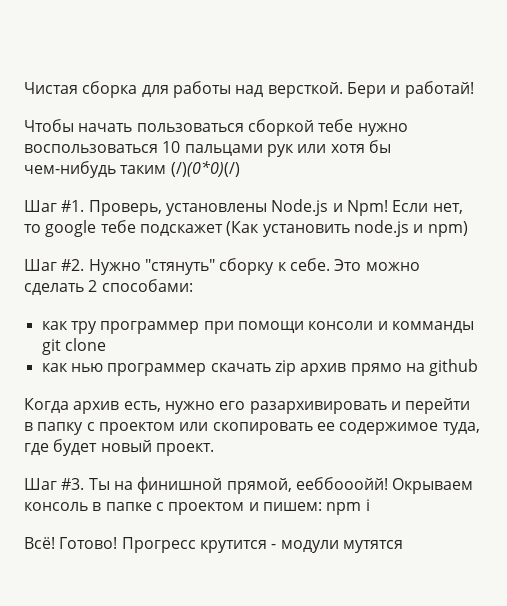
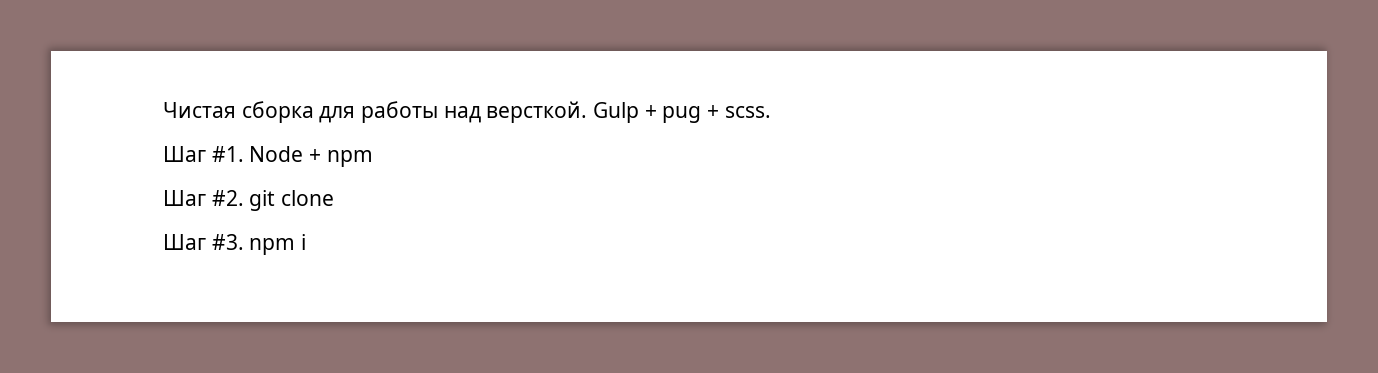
- Бери и работай!
- Чтобы начать пользоваться сборкой тебе нужно воспользоваться 10 пальцами рук или хотя бы чем-нибудь таким (/)(0*0)(/)
- Шаг #1. Проверь, установлены Node.js и Npm! Если нет, то google тебе подскажет (Как установить node.js и npm)
- Шаг #2. Нужно "стянуть" сборку к себе. Это можно сделать 2 способами:
- как тру программер при помощи консоли и комманды git clone
- как нью программер скачать zip архив прямо на github
- Когда архив есть, нужно его разархивировать и перейти в папку с проектом или скопировать ее содержимое туда, где будет новый проект.
- Шаг #3. Ты на финишной прямой, ееббооойй! Окрываем консоль в папке с проектом и пишем: npm i
- Всё! Готово! Прогресс крутится - модули мутятся
+ Gulp + pug + scss.
+ Шаг #1. Node + npm
+ Шаг #2. git clone
+ Шаг #3. npm i

